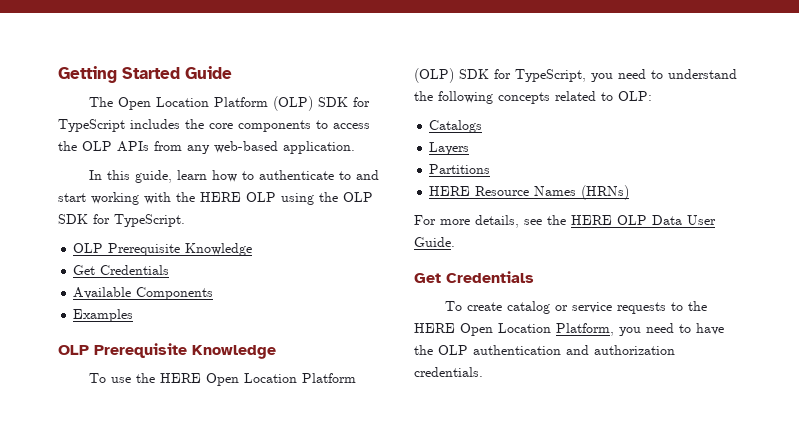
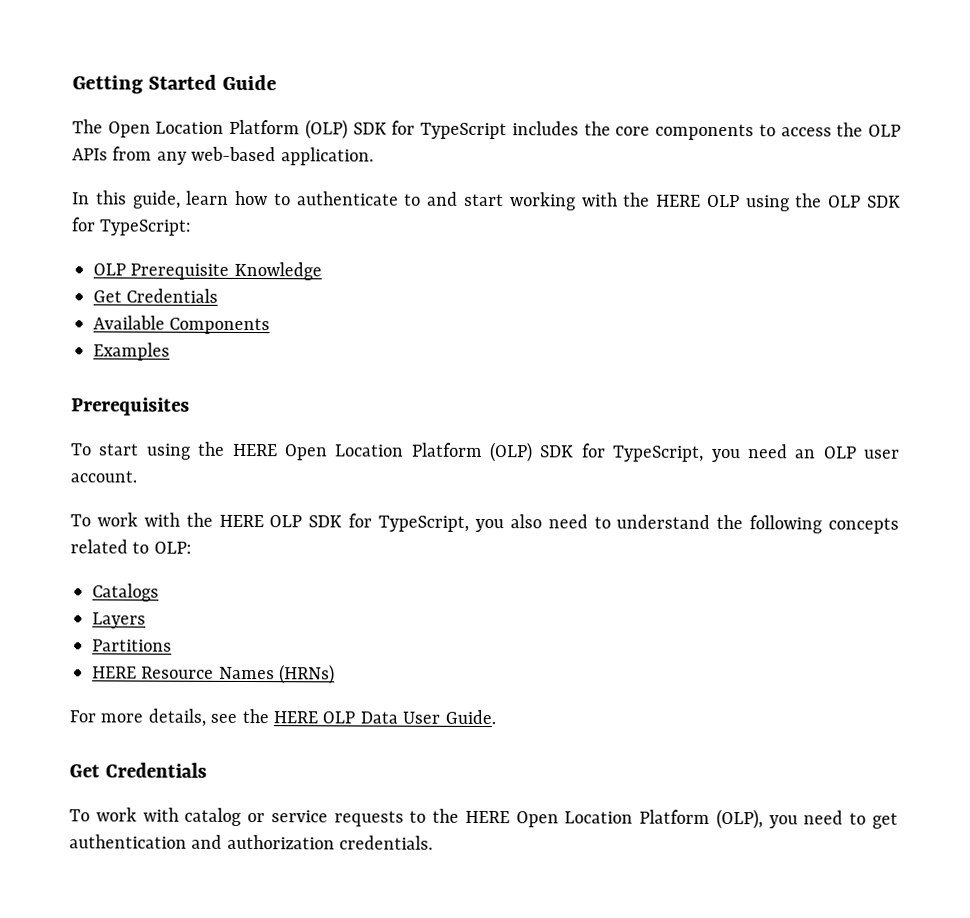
- In this guide, learn how to authenticate to and start working with the HERE OLP using the OLP SDK for TypeScript.
+ In this guide, learn how to authenticate to and start working with the HERE OLP using the OLP SDK for TypeScript:
  Examples
- OLP Prerequisite Knowledge
- To use the HERE Open Location Platform (OLP) SDK for TypeScript, you need to understand the following concepts related to OLP:
+ Prerequisites
+ To start using the HERE Open Location Platform (OLP) SDK for TypeScript, you need an OLP user account.
+ To work with the HERE OLP SDK for TypeScript, you also need to understand the following concepts related to OLP:
- To create catalog or service requests to the HERE Open Location Platform, you need to have the OLP authentication and authorization credentials.
+ To work with catalog or service requests to the HERE Open Location Platform (OLP), you need to get authentication and authorization credentials.

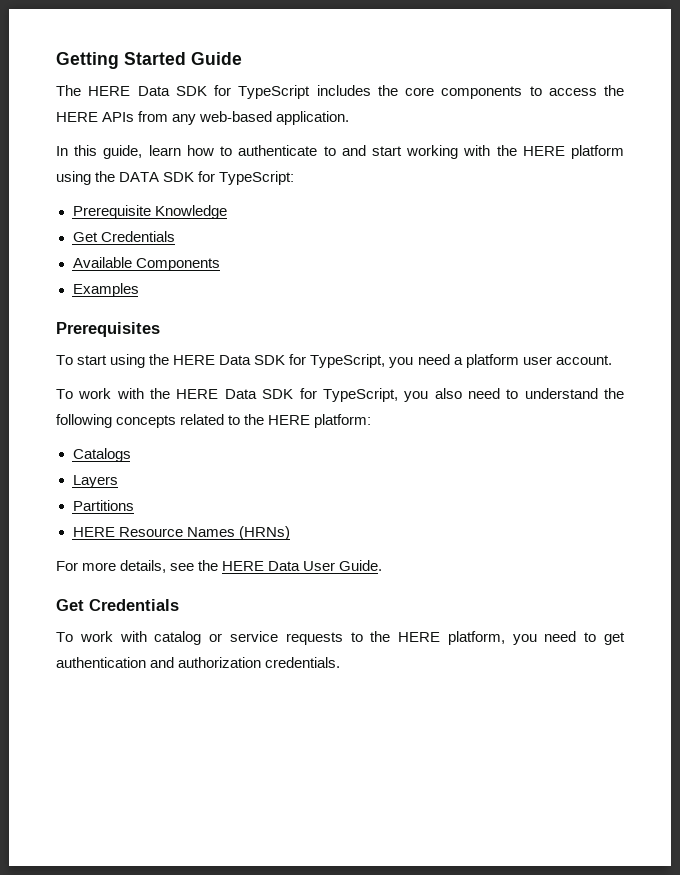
- The Open Location Platform (OLP) SDK for TypeScript includes the core components to access the OLP APIs from any web-based application.
+ The HERE Data SDK for TypeScript includes the core components to access the HERE APIs from any web-based application.
- In this guide, learn how to authenticate to and start working with the HERE OLP using the OLP SDK for TypeScript:
+ In this guide, learn how to authenticate to and start working with the HERE platform using the DATA SDK for TypeScript:
- OLP Prerequisite Knowledge
+ Prerequisite Knowledge
- To start using the HERE Open Location Platform (OLP) SDK for TypeScript, you need an OLP user account.
+ To start using the HERE Data SDK for TypeScript, you need a platform user account.
- To work with the HERE OLP SDK for TypeScript, you also need to understand the following concepts related to OLP:
+ To work with the HERE Data SDK for TypeScript, you also need to understand the following concepts related to the HERE platform:
- For more details, see the HERE OLP Data User Guide.
+ For more details, see the HERE Data User Guide.
- To work with catalog or service requests to the HERE Open Location Platform (OLP), you need to get authentication and authorization credentials.
+ To work with catalog or service requests to the HERE platform, you need to get authentication and authorization credentials.

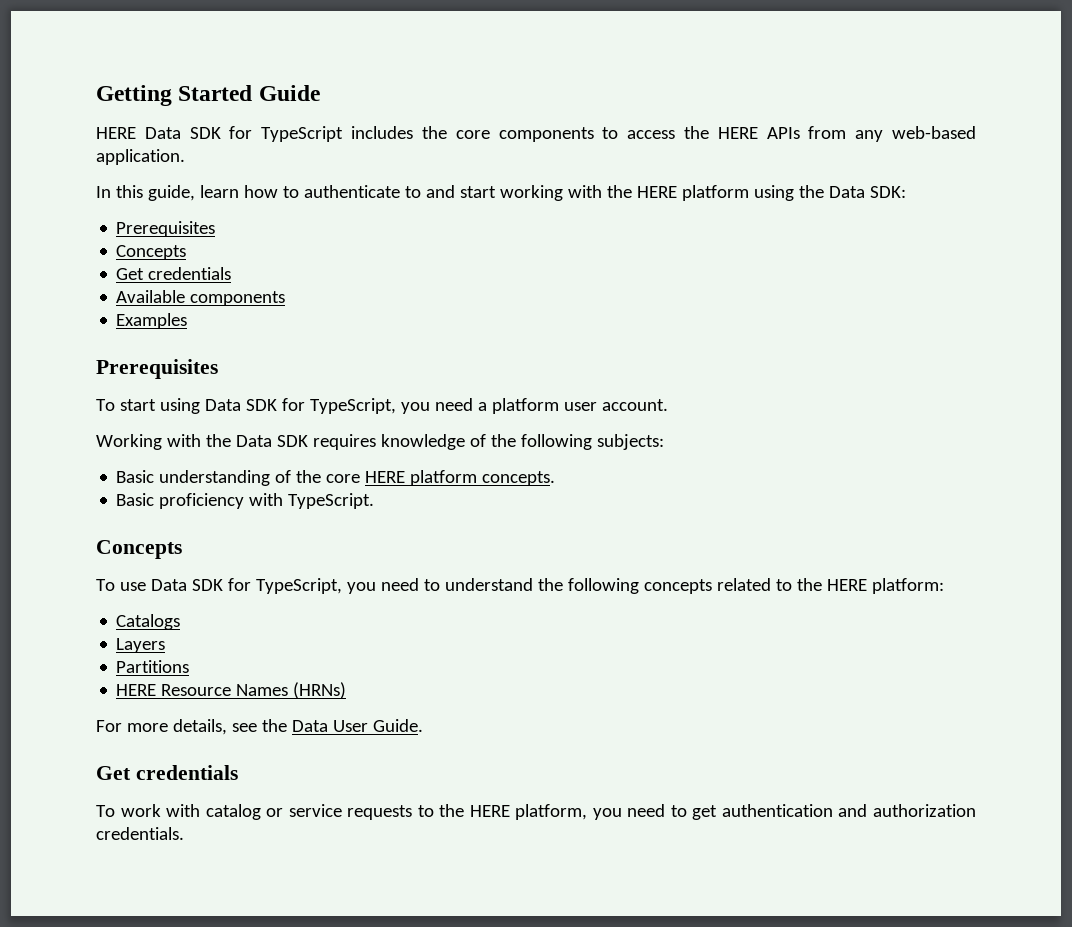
- The HERE Data SDK for TypeScript includes the core components to access the HERE APIs from any web-based application.
+ HERE Data SDK for TypeScript includes the core components to access the HERE APIs from any web-based application.
- In this guide, learn how to authenticate to and start working with the HERE platform using the DATA SDK for TypeScript:
- Prerequisite Knowledge
- Get Credentials
+ In this guide, learn how to authenticate to and start working with the HERE platform using the Data SDK:
+ Prerequisites
+ Concepts
+ Get credentials
- Available Components
+ Available components
- To start using the HERE Data SDK for TypeScript, you need a platform user account.
+ To start using Data SDK for TypeScript, you need a platform user account.
- To work with the HERE Data SDK for TypeScript, you also need to understand the following concepts related to the HERE platform:
+ Working with the Data SDK requires knowledge of the following subjects:
+ Basic understanding of the core HERE platform concepts.
+ Basic proficiency with TypeScript.
+ Concepts
+ To use Data SDK for TypeScript, you need to understand the following concepts related to the HERE platform:
- For more details, see the HERE Data User Guide.
- Get Credentials
+ For more details, see the Data User Guide.
+ Get credentials

